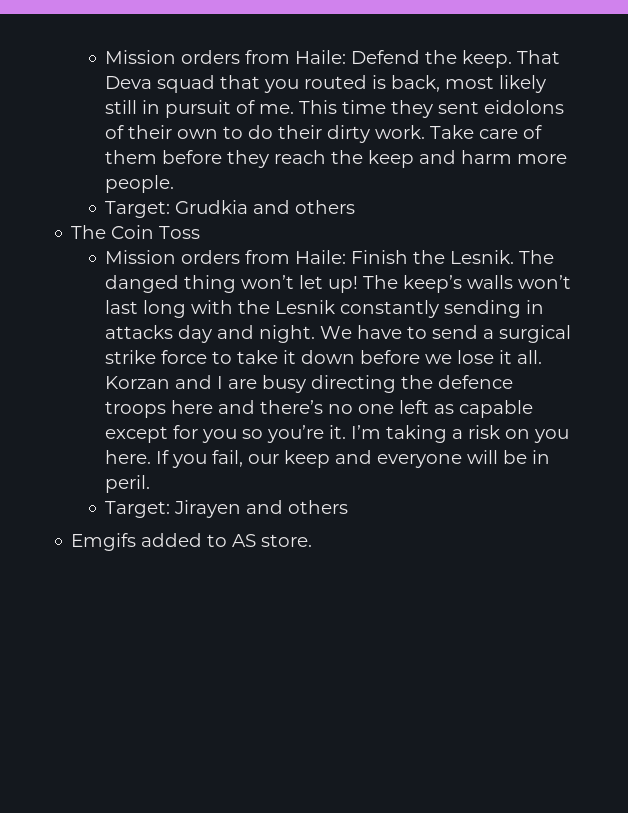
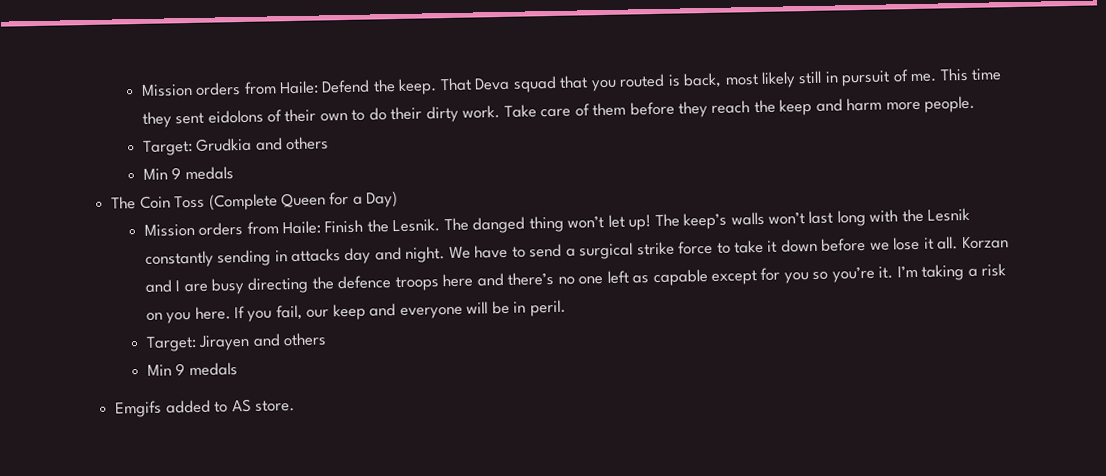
  Target: Grudkia and others
+ Min 9 medals
- The Coin Toss
+ The Coin Toss (Complete Queen for a Day)
  Target: Jirayen and others
+ Min 9 medals

